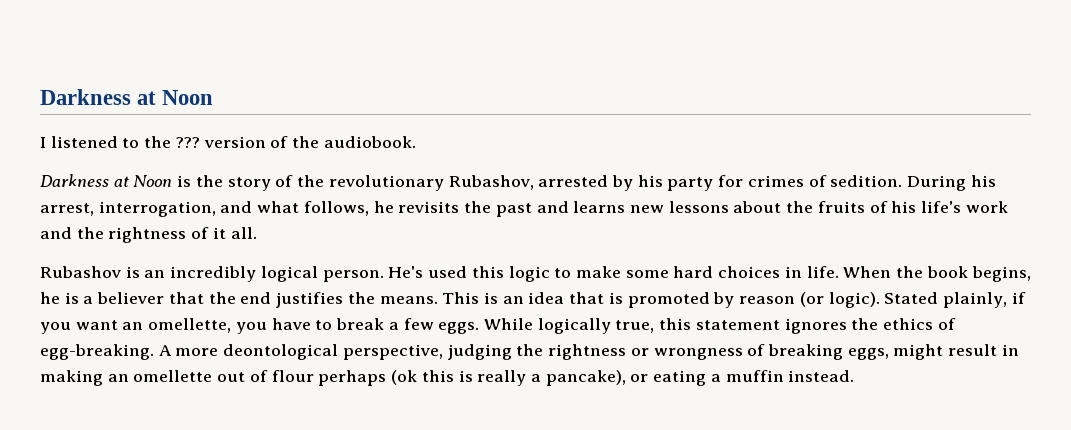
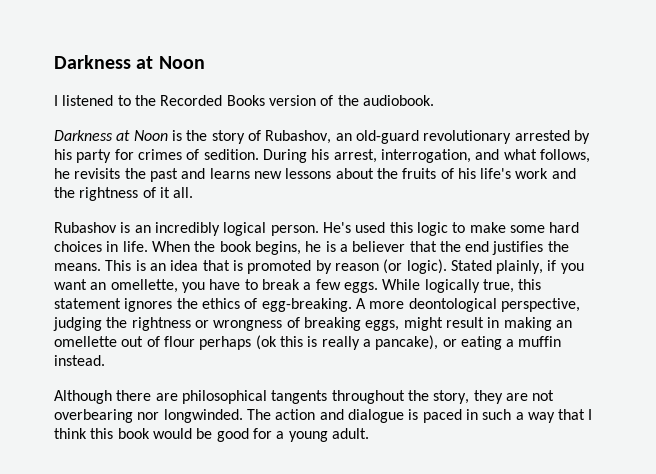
- I listened to the ??? version of the audiobook.
+ I listened to the Recorded Books version of the audiobook.
- Darkness at Noon is the story of the revolutionary Rubashov, arrested by his party for crimes of sedition.
+ Darkness at Noon is the story of Rubashov, an old-guard revolutionary arrested by his party for crimes of sedition.
+ Although there are philosophical tangents throughout the story, they are not overbearing nor longwinded. The action and dialogue is paced in such a way that I think this book would be good for a young adult.

